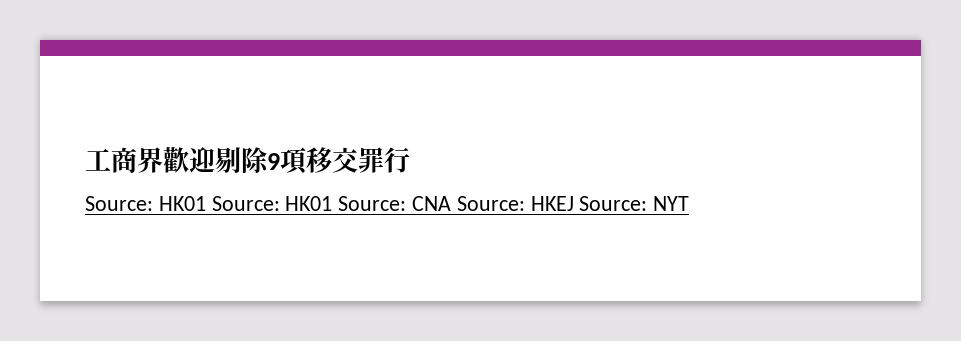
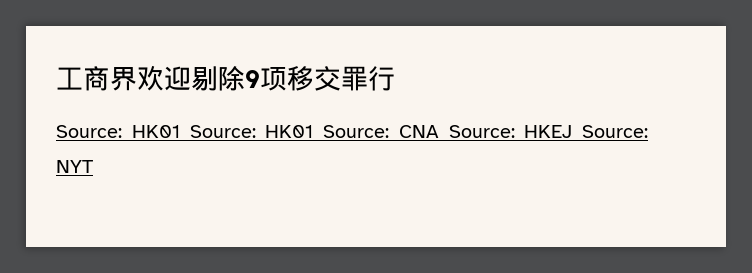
- 工商界歡迎剔除9項移交罪行
+ 工商界欢迎剔除9项移交罪行

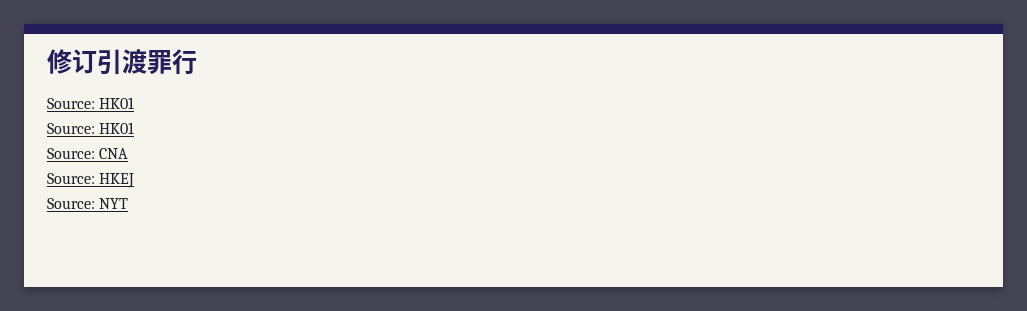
- 工商界欢迎剔除9项移交罪行
- Source: HK01 Source: HK01 Source: CNA Source: HKEJ Source: NYT
+ 修订引渡罪行
+ Source: HK01
+ Source: HK01
+ Source: CNA
+ Source: HKEJ
+ Source: NYT

